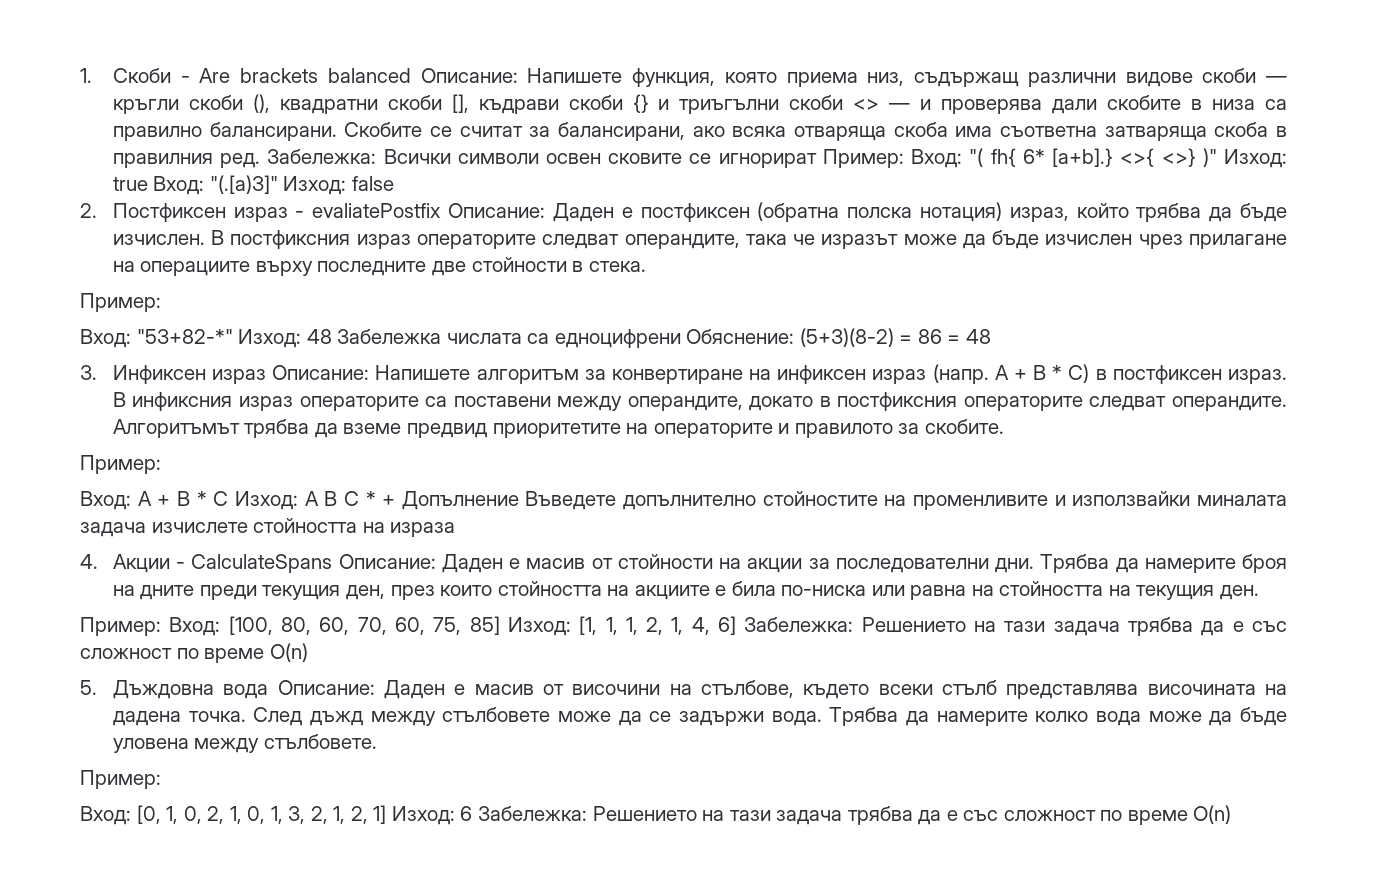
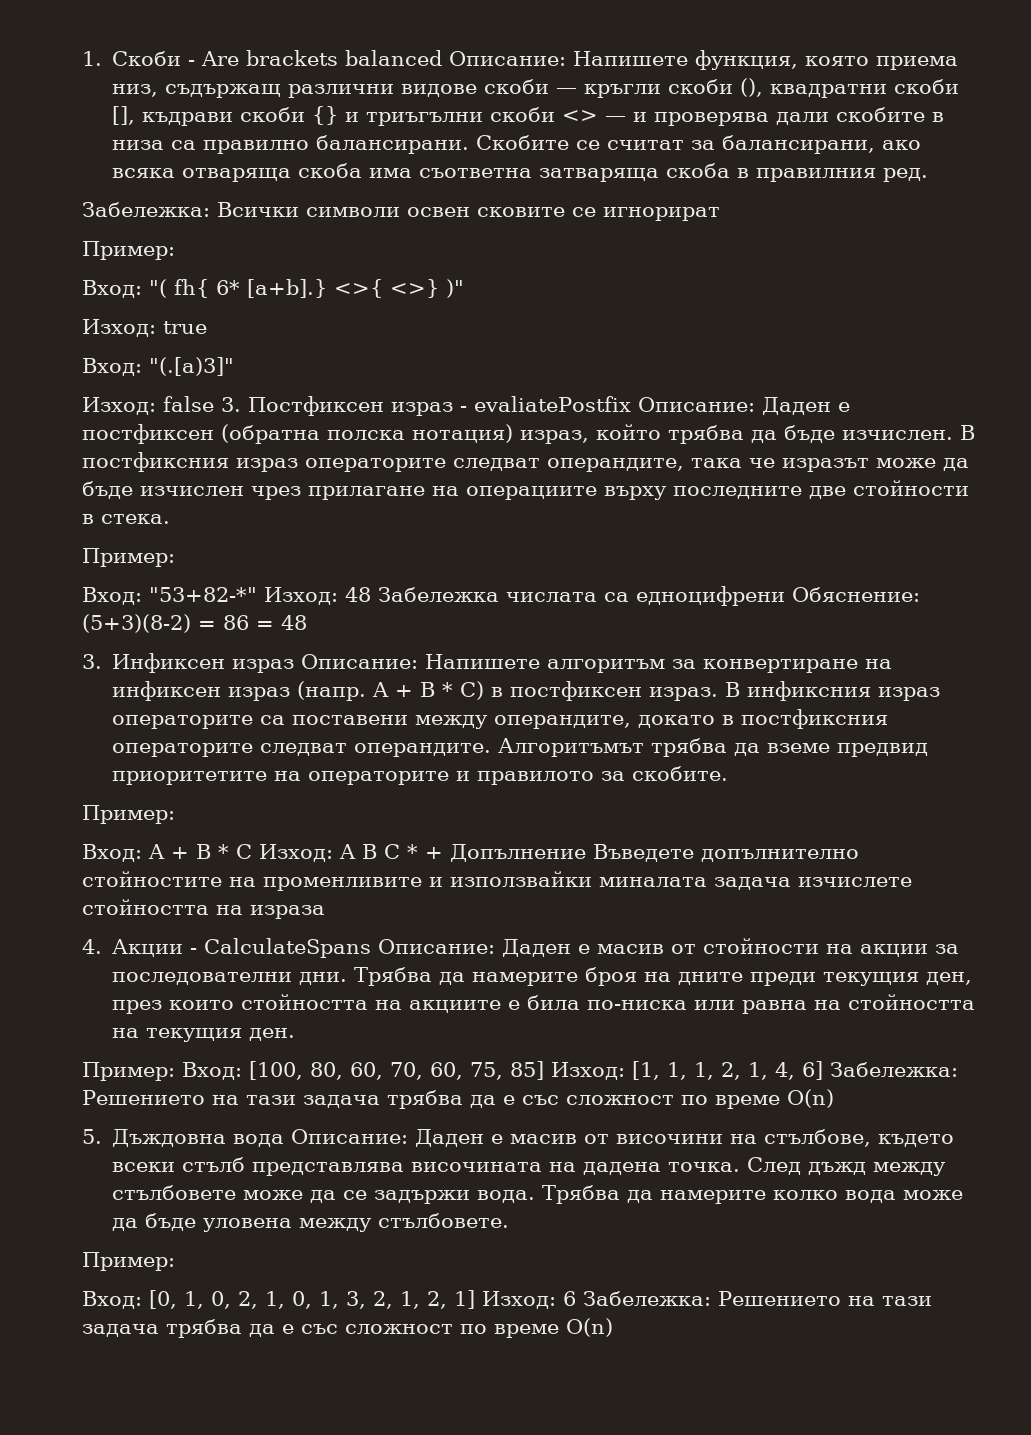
- Скобите се считат за балансирани, ако всяка отваряща скоба има съответна затваряща скоба в правилния ред. Забележка: Всички символи освен сковите се игнорират Пример: Вход: "( fh{ 6* [a+b].} <>{ <>} )" Изход: true Вход: "(.[а)3]" Изход: false
- 2. Постфиксен израз - evaliatePostfix Описание: Даден е постфиксен (обратна полска нотация) израз, който трябва да бъде изчислен.
+ Скобите се считат за балансирани, ако всяка отваряща скоба има съответна затваряща скоба в правилния ред.
+ Забележка: Всички символи освен сковите се игнорират
+ Пример:
+ Вход: "( fh{ 6* [a+b].} <>{ <>} )"
+ Изход: true
+ Вход: "(.[а)3]"
+ Изход: false 3. Постфиксен израз - evaliatePostfix Описание: Даден е постфиксен (обратна полска нотация) израз, който трябва да бъде изчислен.

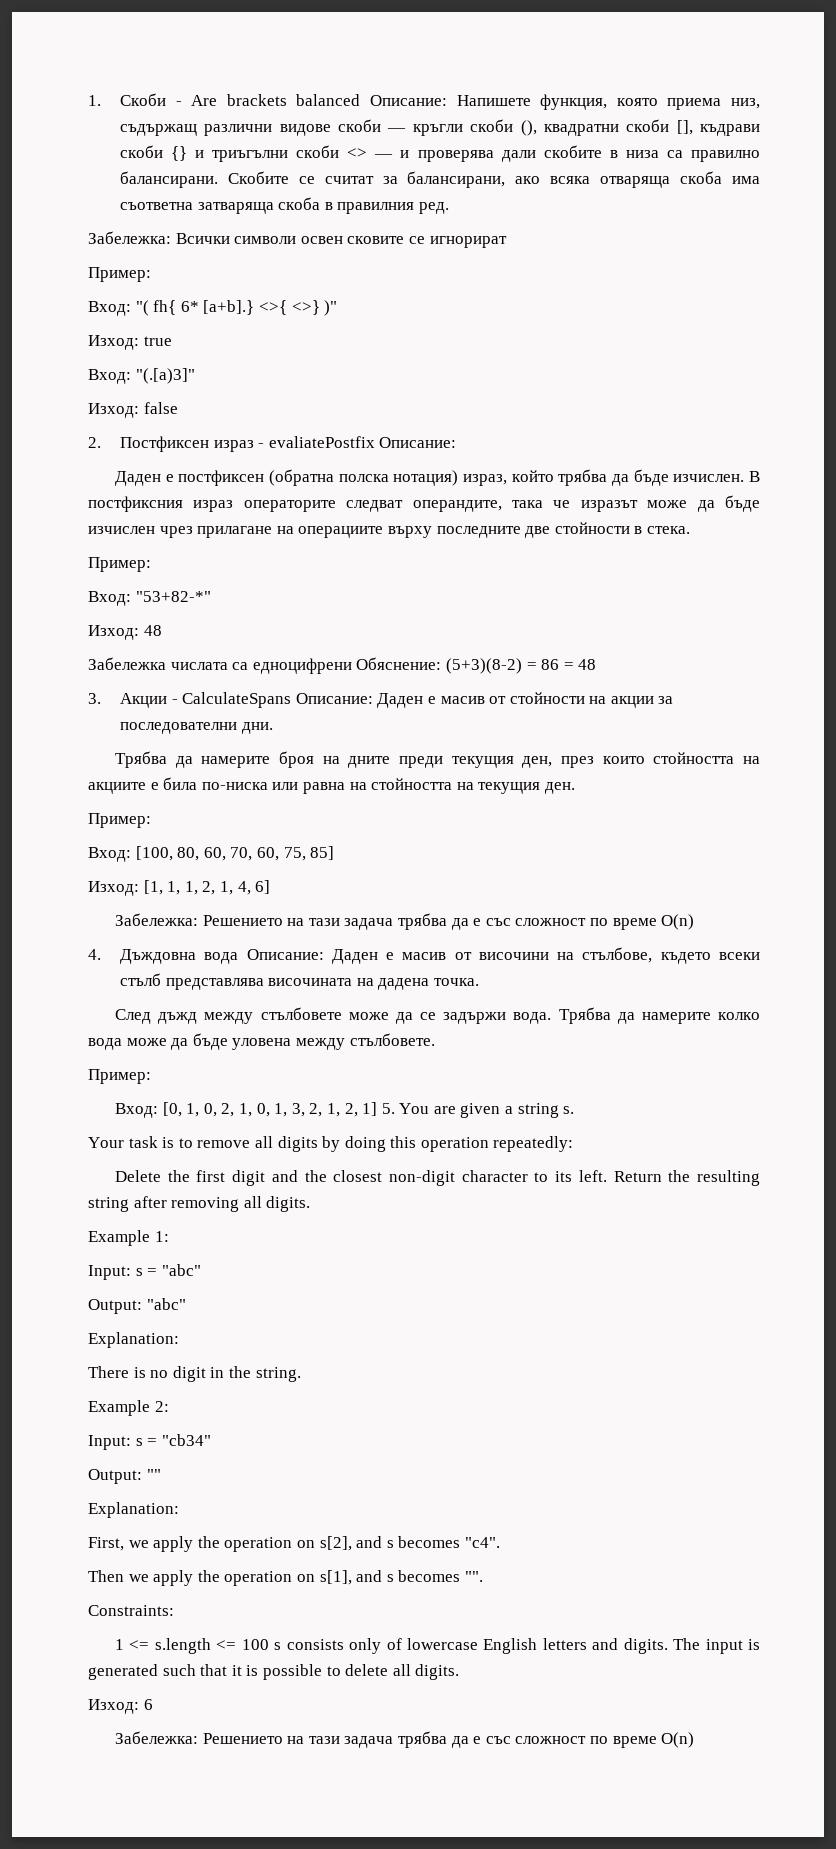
- Изход: false 3. Постфиксен израз - evaliatePostfix Описание: Даден е постфиксен (обратна полска нотация) израз, който трябва да бъде изчислен.
+ Изход: false
+ 2. Постфиксен израз - evaliatePostfix Описание:
+ Даден е постфиксен (обратна полска нотация) израз, който трябва да бъде изчислен.
- Вход: "53+82-*" Изход: 48 Забележка числата са едноцифрени Обяснение: (5+3)(8-2) = 86 = 48
+ Вход: "53+82-*"
+ Изход: 48
+ Забележка числата са едноцифрени Обяснение: (5+3)(8-2) = 86 = 48
- 3. Инфиксен израз Описание: Напишете алгоритъм за конвертиране на инфиксен израз (напр. A + B * C) в постфиксен израз. В инфиксния израз операторите са поставени между операндите, докато в постфиксния операторите следват операндите. Алгоритъмът трябва да вземе предвид приоритетите на операторите и правилото за скобите.
+ 3. Акции - CalculateSpans Описание: Даден е масив от стойности на акции за последователни дни.
+ Трябва да намерите броя на дните преди текущия ден, през които стойността на акциите е била по-ниска или равна на стойността на текущия ден.
  Пример:
- Вход: A + B * C Изход: A B C * + Допълнение Въведете допълнително стойностите на променливите и използвайки миналата задача изчислете стойността на израза
- 4. Акции - CalculateSpans Описание: Даден е масив от стойности на акции за последователни дни. Трябва да намерите броя на дните преди текущия ден, през които стойността на акциите е била по-ниска или равна на стойността на текущия ден.
- Пример: Вход:
+ Вход:
- [100, 80, 60, 70, 60, 75, 85] Изход:
+ [100, 80, 60, 70, 60, 75, 85]
+ Изход:
- [1, 1, 1, 2, 1, 4, 6] Забележка:
+ [1, 1, 1, 2, 1, 4, 6]
+ Забележка:
- 5. Дъждовна вода Описание: Даден е масив от височини на стълбове, където всеки стълб представлява височината на дадена точка. След дъжд между стълбовете може да се задържи вода.
+ 4. Дъждовна вода Описание: Даден е масив от височини на стълбове, където всеки стълб представлява височината на дадена точка.
+ След дъжд между стълбовете може да се задържи вода.
- Вход: [0, 1, 0, 2, 1, 0, 1, 3, 2, 1, 2, 1] Изход: 6 Забележка: Решението на тази задача трябва да е със сложност по време O(n)
+ Вход: [0, 1, 0, 2, 1, 0, 1, 3, 2, 1, 2, 1] 5. You are given a string s.
+ Your task is to remove all digits by doing this operation repeatedly:
+ Delete the first digit and the closest non-digit character to its left. Return the resulting string after removing all digits.
+ Example 1:
+ Input: s = "abc"
+ Output: "abc"
+ Explanation:
+ There is no digit in the string.
+ Example 2:
+ Input: s = "cb34"
+ Output: ""
+ Explanation:
+ First, we apply the operation on s[2], and s becomes "c4".
+ Then we apply the operation on s[1], and s becomes "".
+ Constraints:
+ 1 <= s.length <= 100 s consists only of lowercase English letters and digits. The input is generated such that it is possible to delete all digits.
+ Изход: 6
+ Забележка: Решението на тази задача трябва да е със сложност по време O(n)

